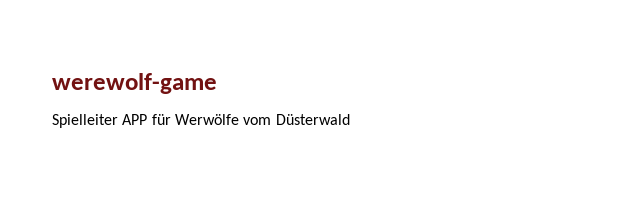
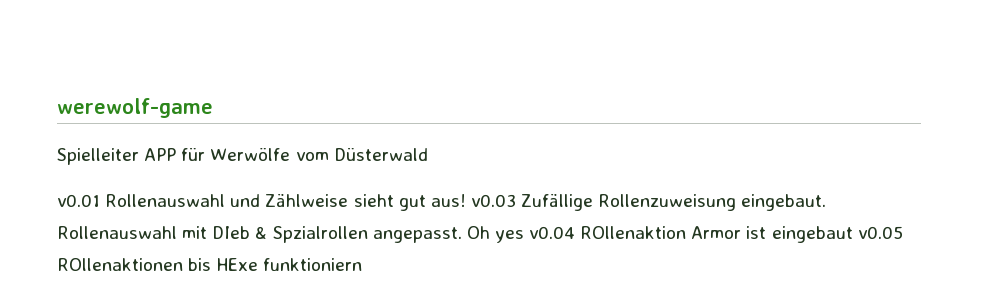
+ v0.01 Rollenauswahl und Zählweise sieht gut aus! v0.03 Zufällige Rollenzuweisung eingebaut. Rollenauswahl mit DIeb & Spzialrollen angepasst. Oh yes v0.04 ROllenaktion Armor ist eingebaut v0.05 ROllenaktionen bis HExe funktioniern

